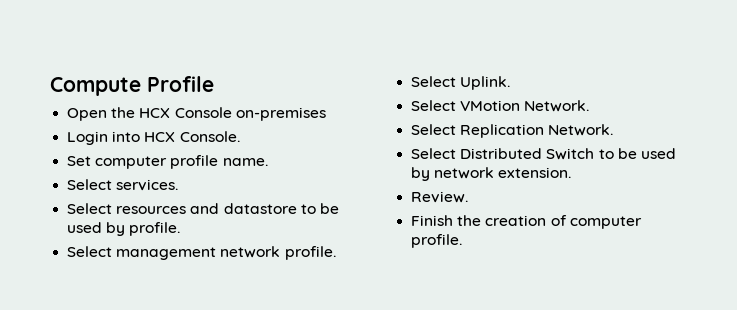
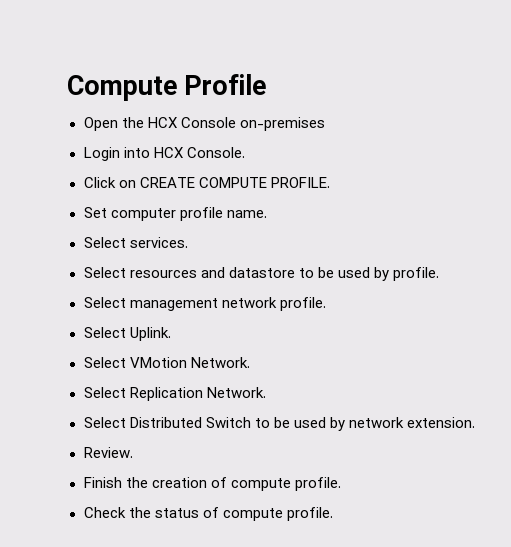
+ Click on CREATE COMPUTE PROFILE.
- Finish the creation of computer profile.
+ Finish the creation of compute profile.
+ Check the status of compute profile.

